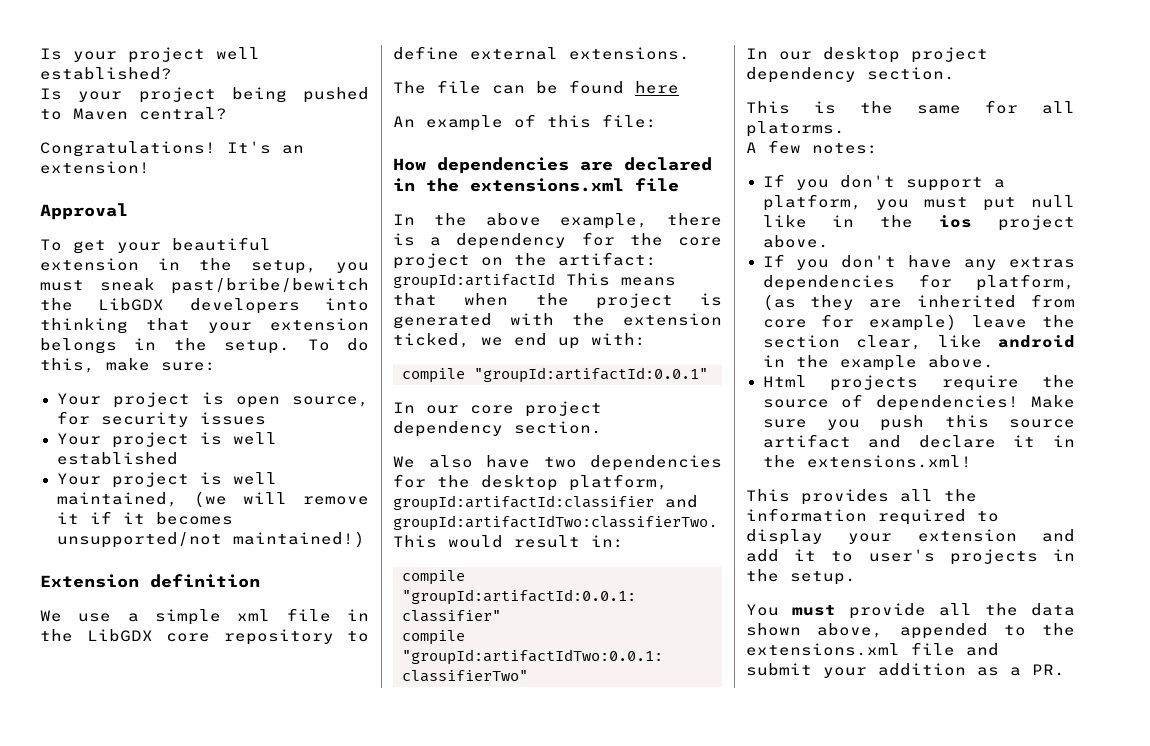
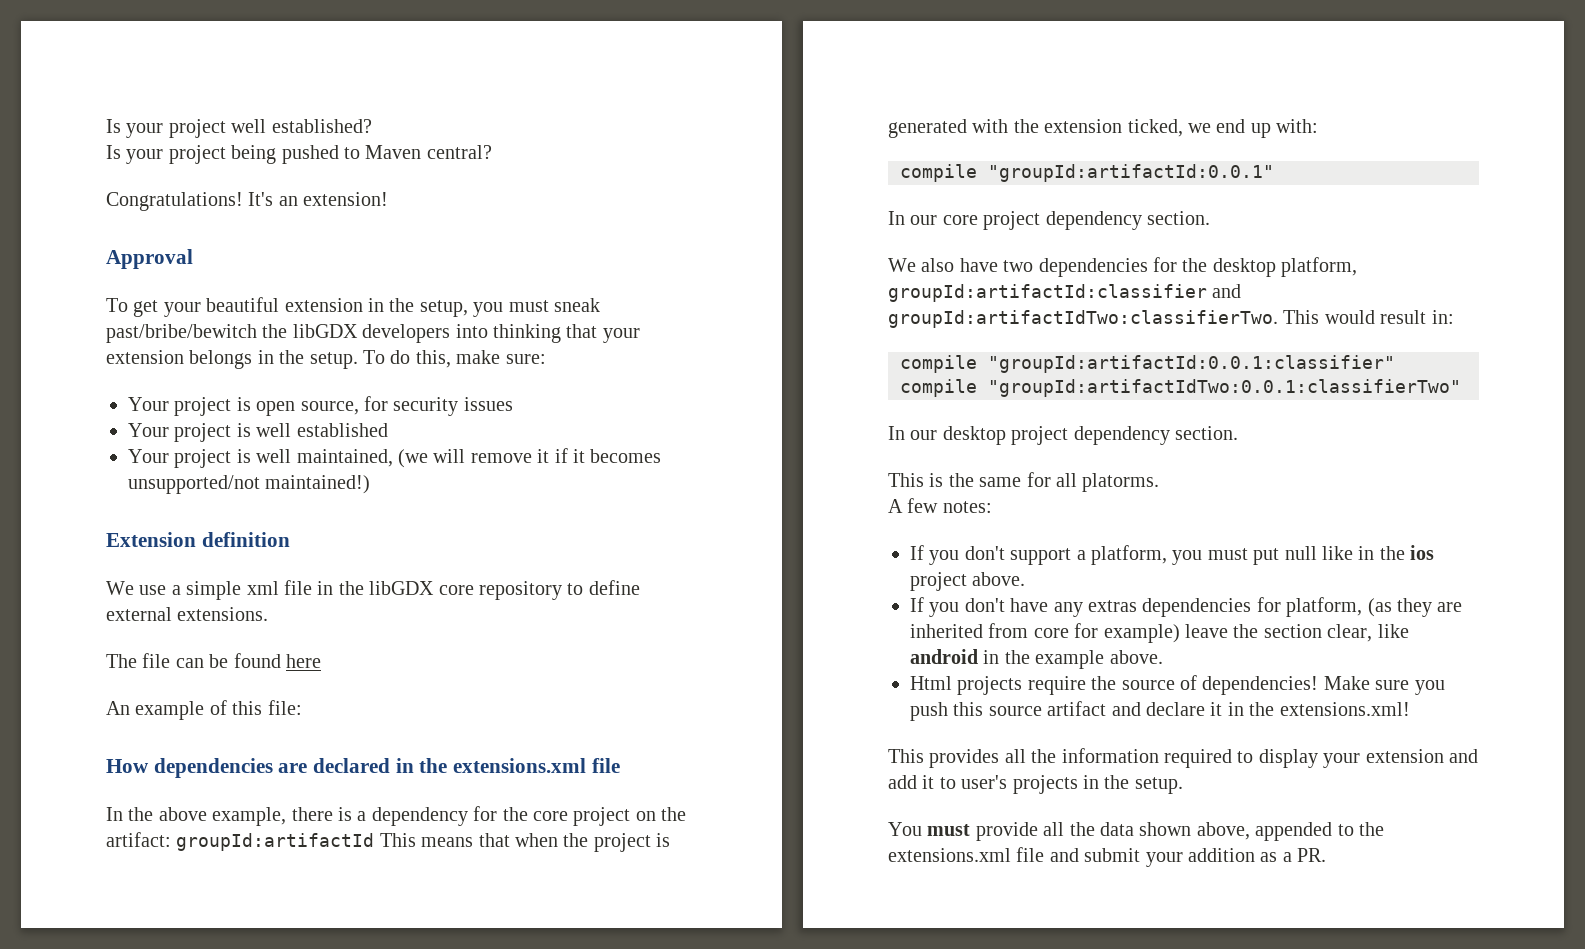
- To get your beautiful extension in the setup, you must sneak past/bribe/bewitch the LibGDX developers into thinking that your extension belongs in the setup.
+ To get your beautiful extension in the setup, you must sneak past/bribe/bewitch the libGDX developers into thinking that your extension belongs in the setup.
- We use a simple xml file in the LibGDX core repository to define external extensions.
+ We use a simple xml file in the libGDX core repository to define external extensions.

